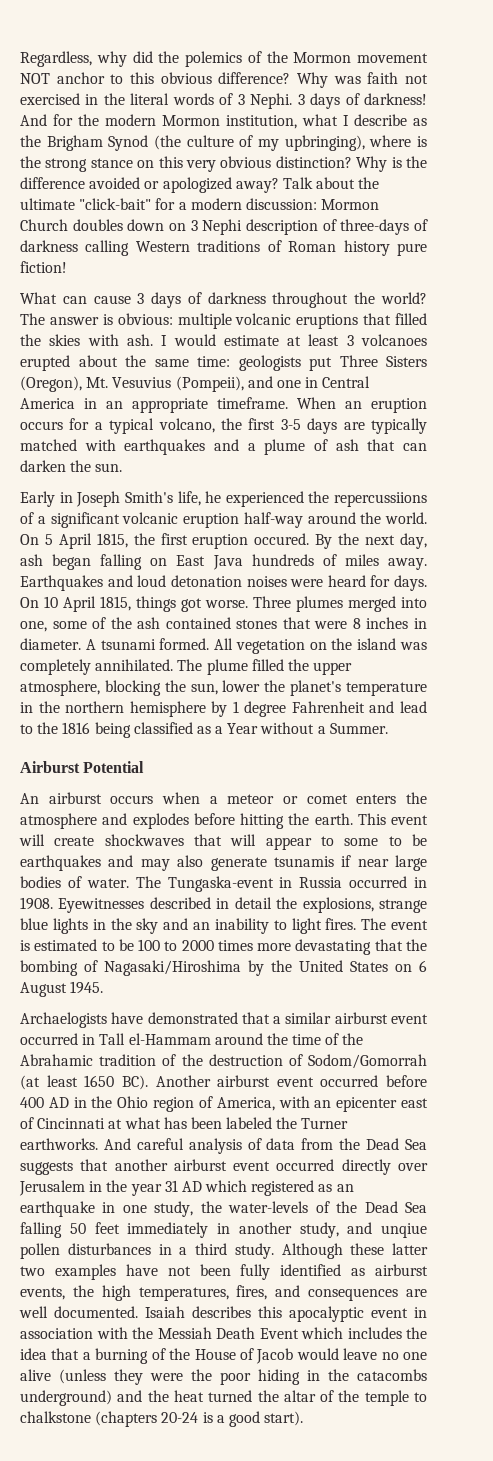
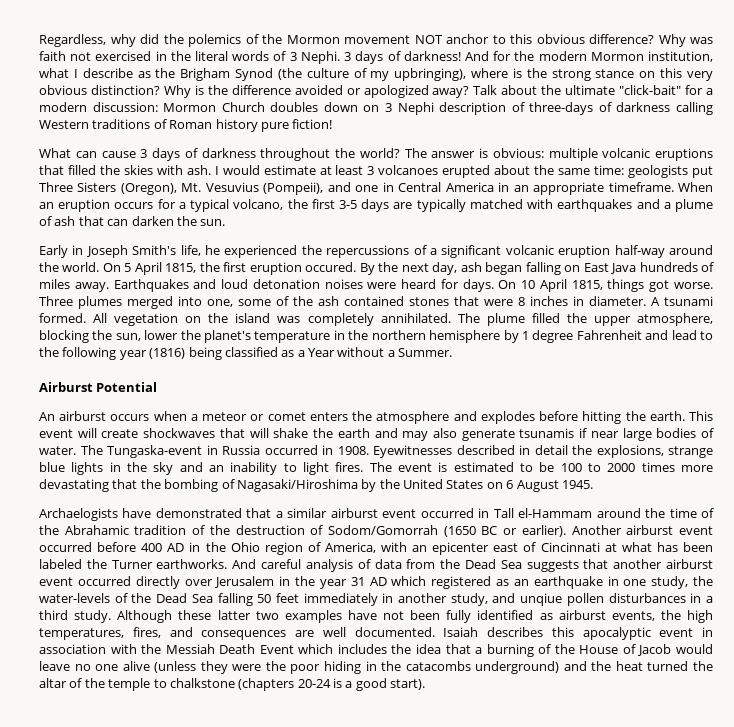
- Early in Joseph Smith's life, he experienced the repercussiions of a significant volcanic eruption half-way around the world.
+ Early in Joseph Smith's life, he experienced the repercussions of a significant volcanic eruption half-way around the world.
- The plume filled the upper atmosphere, blocking the sun, lower the planet's temperature in the northern hemisphere by 1 degree Fahrenheit and lead to the 1816 being classified as a Year without a Summer.
+ The plume filled the upper atmosphere, blocking the sun, lower the planet's temperature in the northern hemisphere by 1 degree Fahrenheit and lead to the following year (1816) being classified as a Year without a Summer.
- This event will create shockwaves that will appear to some to be earthquakes and may also generate tsunamis if near large bodies of water.
+ This event will create shockwaves that will shake the earth and may also generate tsunamis if near large bodies of water.
- Archaelogists have demonstrated that a similar airburst event occurred in Tall el-Hammam around the time of the Abrahamic tradition of the destruction of Sodom/Gomorrah (at least 1650 BC). Another airburst event occurred before 400 AD in the Ohio region of America, with an epicenter east of Cincinnati at what has been labeled the Turner earthworks.
+ Archaelogists have demonstrated that a similar airburst event occurred in Tall el-Hammam around the time of the Abrahamic tradition of the destruction of Sodom/Gomorrah (1650 BC or earlier). Another airburst event occurred before 400 AD in the Ohio region of America, with an epicenter east of Cincinnati at what has been labeled the Turner earthworks.

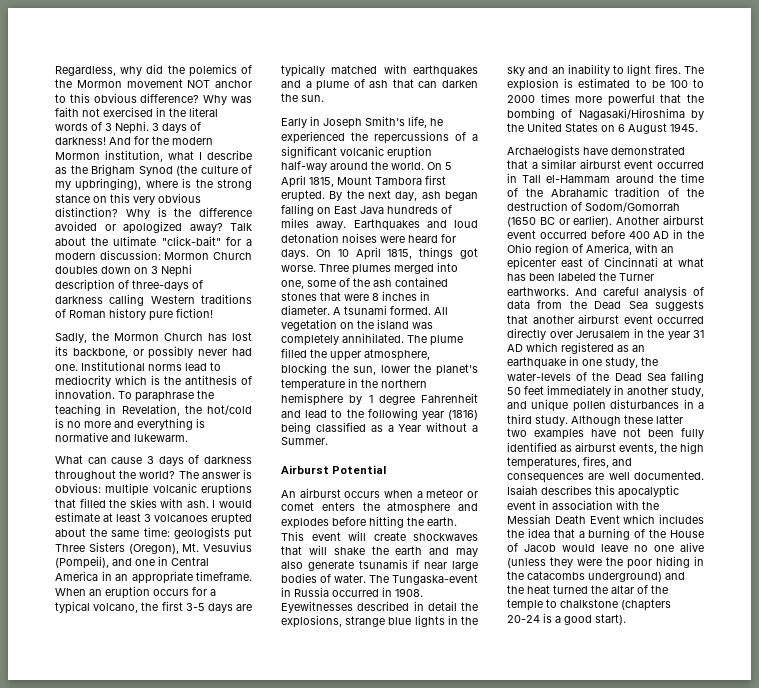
+ Sadly, the Mormon Church has lost its backbone, or possibly never had one. Institutional norms lead to mediocrity which is the antithesis of innovation. To paraphrase the teaching in Revelation, the hot/cold is no more and everything is normative and lukewarm.
- On 5 April 1815, the first eruption occured.
+ On 5 April 1815, Mount Tambora first erupted.
- The event is estimated to be 100 to 2000 times more devastating that the bombing of Nagasaki/Hiroshima by the United States on 6 August 1945.
+ The explosion is estimated to be 100 to 2000 times more powerful that the bombing of Nagasaki/Hiroshima by the United States on 6 August 1945.
- And careful analysis of data from the Dead Sea suggests that another airburst event occurred directly over Jerusalem in the year 31 AD which registered as an earthquake in one study, the water-levels of the Dead Sea falling 50 feet immediately in another study, and unqiue pollen disturbances in a third study.
+ And careful analysis of data from the Dead Sea suggests that another airburst event occurred directly over Jerusalem in the year 31 AD which registered as an earthquake in one study, the water-levels of the Dead Sea falling 50 feet immediately in another study, and unique pollen disturbances in a third study.

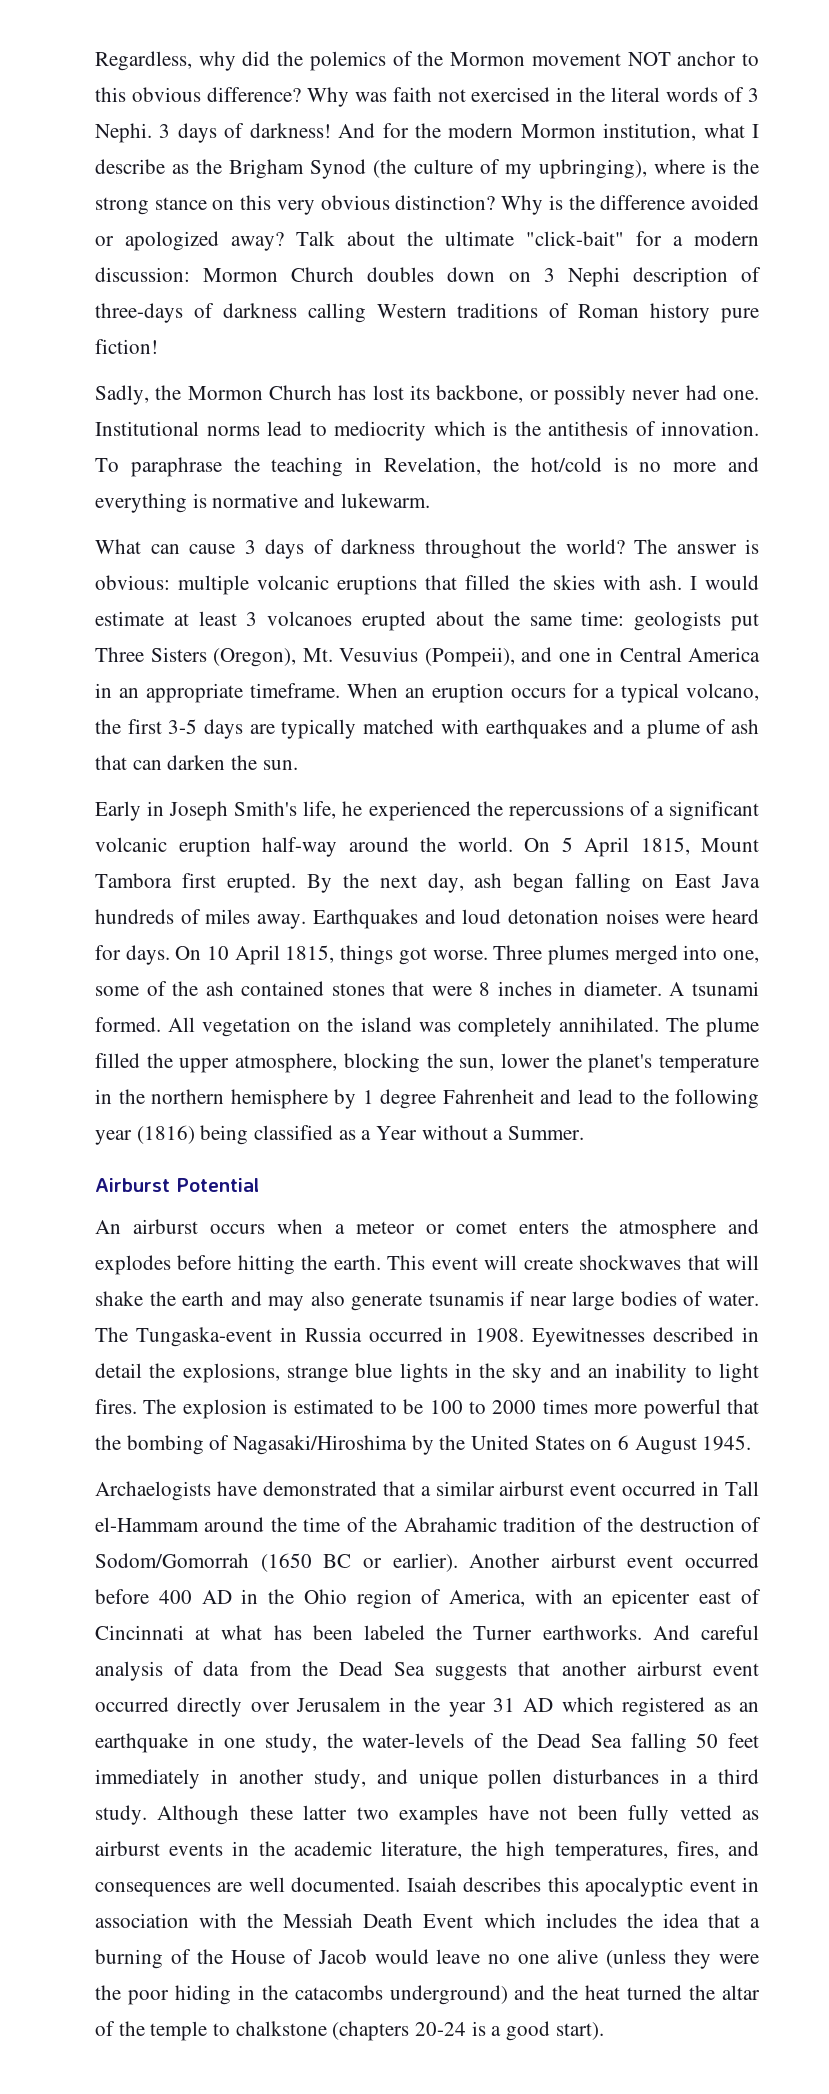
- Although these latter two examples have not been fully identified as airburst events, the high temperatures, fires, and consequences are well documented.
+ Although these latter two examples have not been fully vetted as airburst events in the academic literature, the high temperatures, fires, and consequences are well documented.

